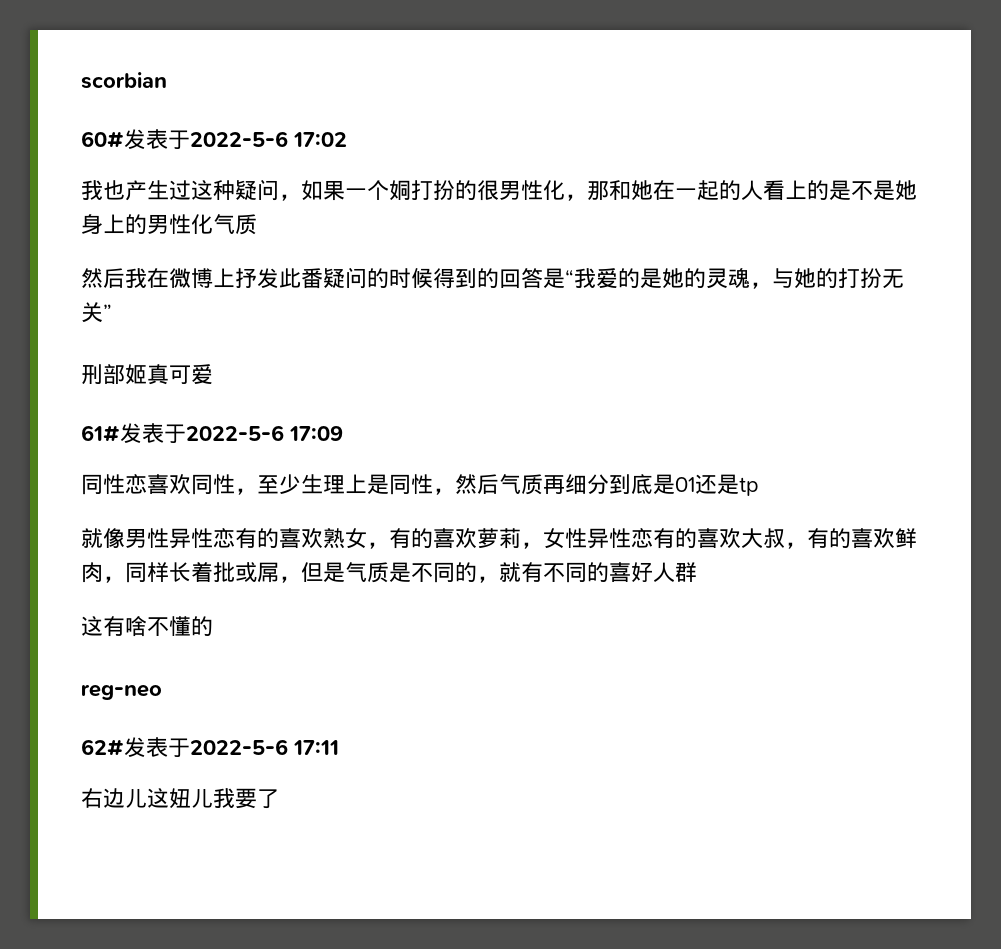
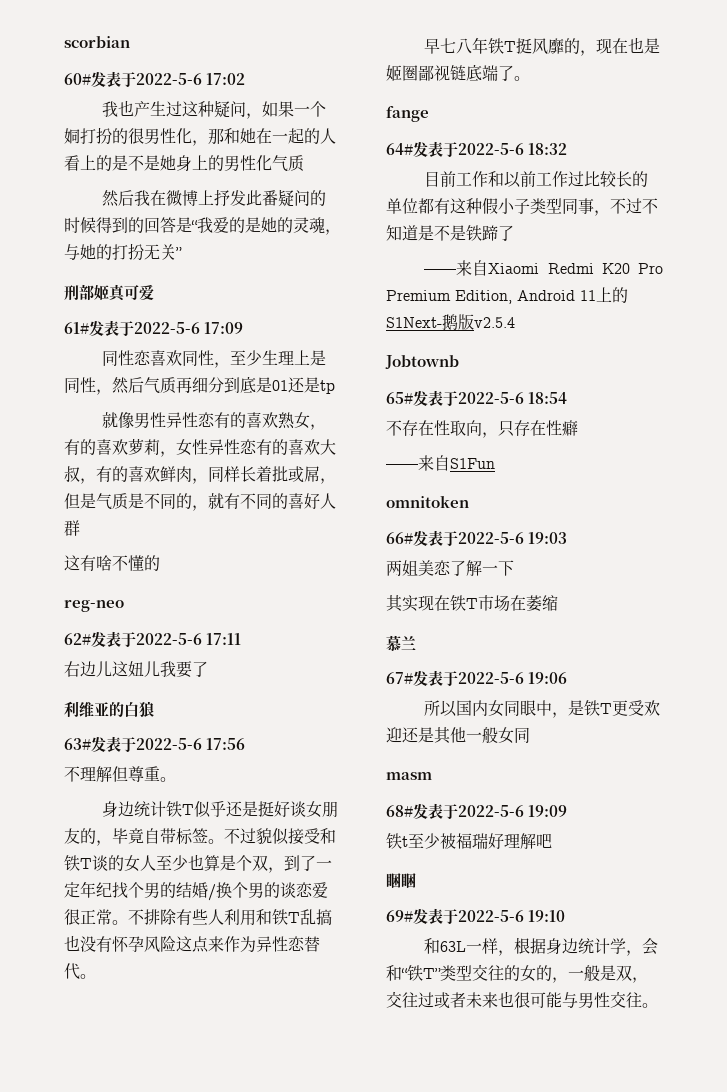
+ 利维亚的白狼
+ 63#发表于2022-5-6 17:56
+ 不理解但尊重。
+ 身边统计铁T似乎还是挺好谈女朋友的，毕竟自带标签。不过貌似接受和铁T谈的女人至少也算是个双，到了一定年纪找个男的结婚/换个男的谈恋爱很正常。不排除有些人利用和铁T乱搞也没有怀孕风险这点来作为异性恋替代。
+ 早七八年铁T挺风靡的，现在也是姬圈鄙视链底端了。
+ fange
+ 64#发表于2022-5-6 18:32
+ 目前工作和以前工作过比较长的单位都有这种假小子类型同事，不过不知道是不是铁蹄了
+ ——来自Xiaomi Redmi K20 Pro Premium Edition, Android 11上的S1Next-鹅版v2.5.4
+ Jobtownb
+ 65#发表于2022-5-6 18:54
+ 不存在性取向，只存在性癖
+ ——来自S1Fun
+ omnitoken
+ 66#发表于2022-5-6 19:03
+ 两姐美恋了解一下
+ 其实现在铁T市场在萎缩
+ 慕兰
+ 67#发表于2022-5-6 19:06
+ 所以国内女同眼中，是铁T更受欢迎还是其他一般女同
+ masm
+ 68#发表于2022-5-6 19:09
+ 铁t至少被福瑞好理解吧
+ 睏睏
+ 69#发表于2022-5-6 19:10
+ 和63L一样，根据身边统计学，会和“铁T”类型交往的女的，一般是双，交往过或者未来也很可能与男性交往。

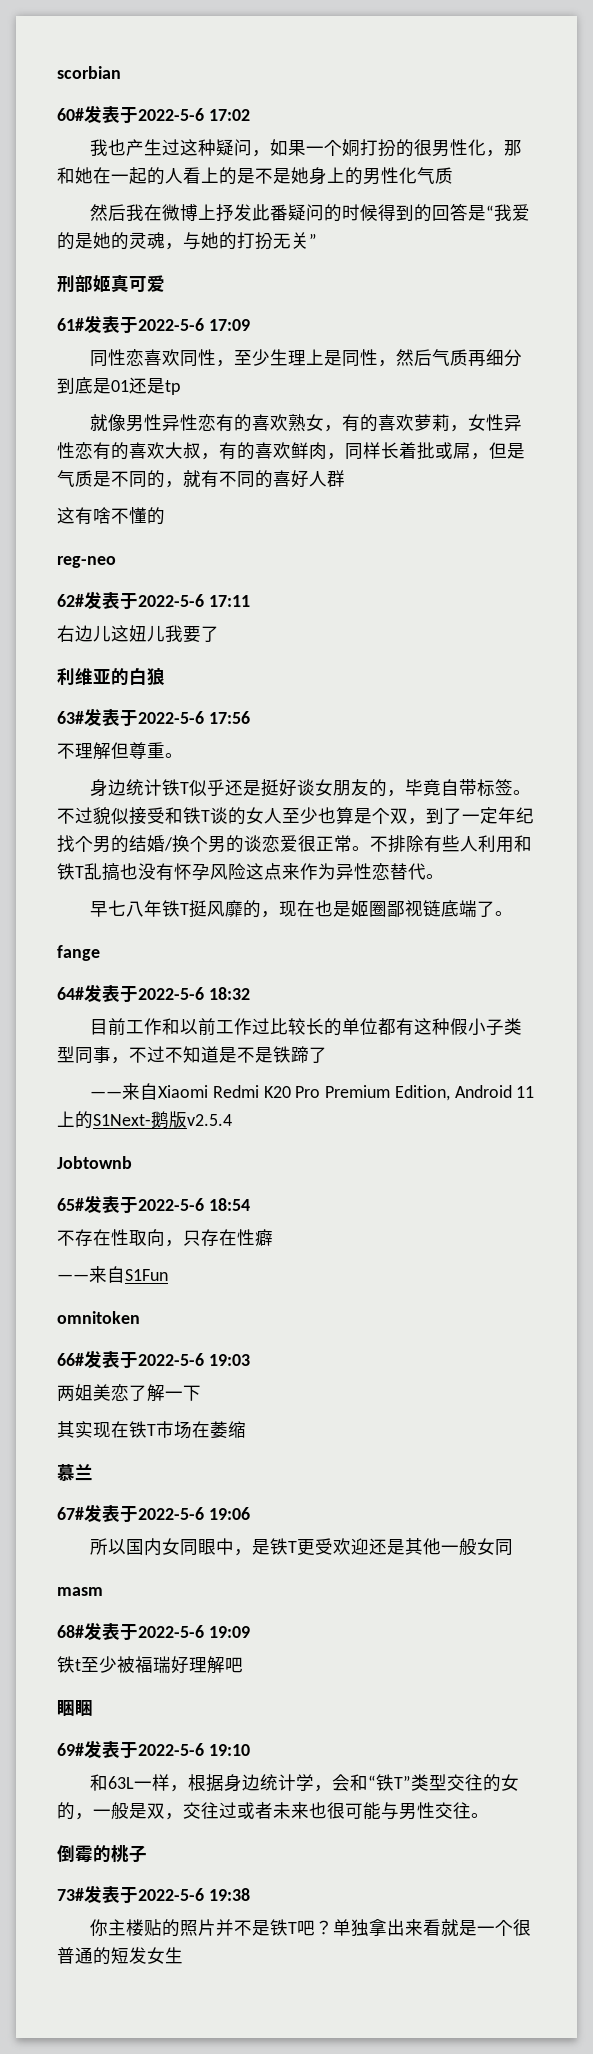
+ 倒霉的桃子
+ 73#发表于2022-5-6 19:38
+ 你主楼贴的照片并不是铁T吧？单独拿出来看就是一个很普通的短发女生

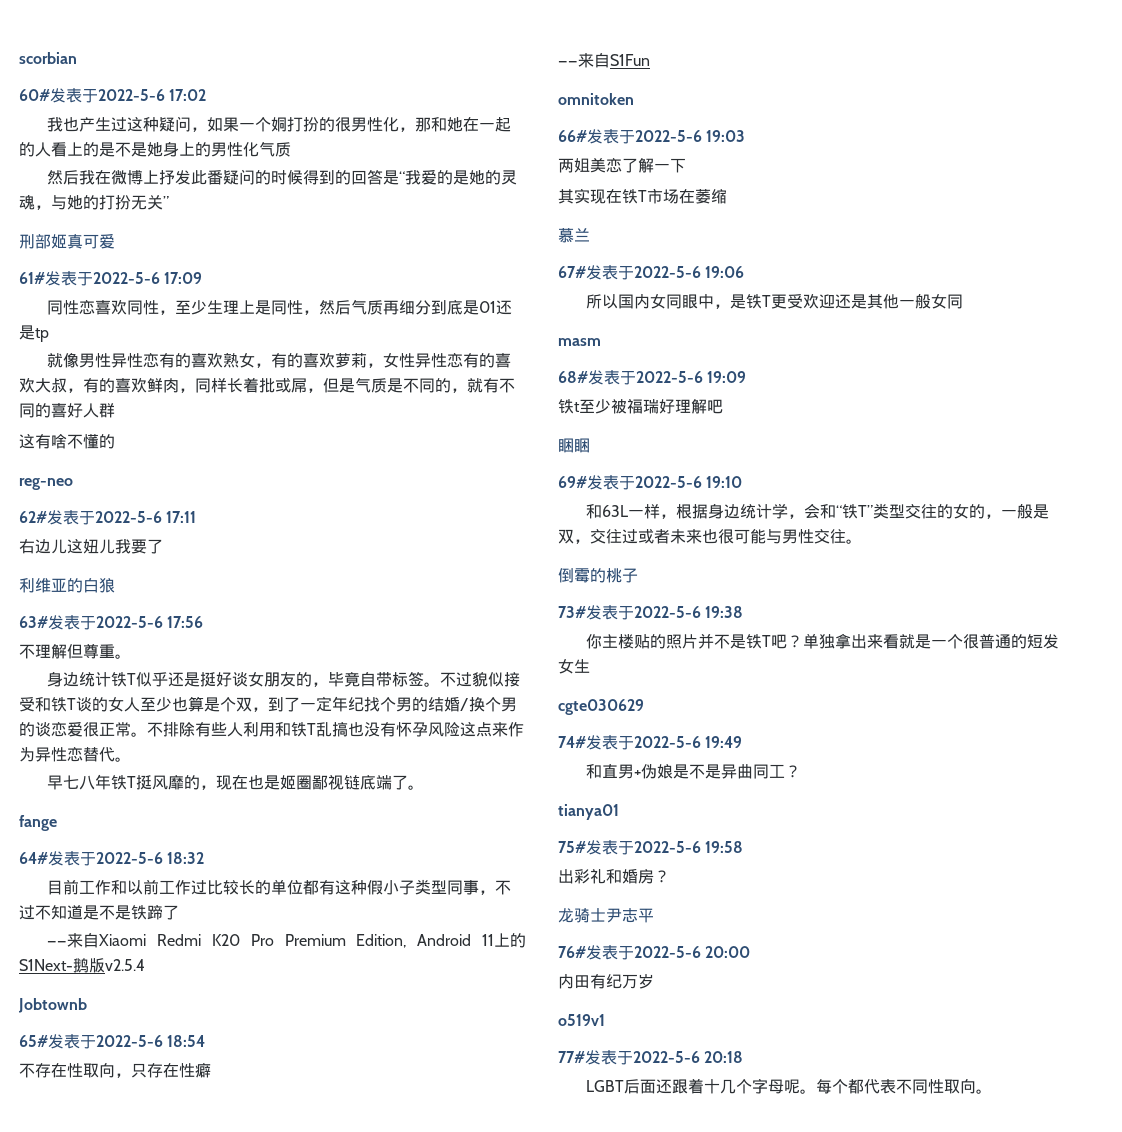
+ cgte030629
+ 74#发表于2022-5-6 19:49
+ 和直男+伪娘是不是异曲同工？
+ tianya01
+ 75#发表于2022-5-6 19:58
+ 出彩礼和婚房？
+ 龙骑士尹志平
+ 76#发表于2022-5-6 20:00
+ 内田有纪万岁
+ o519v1
+ 77#发表于2022-5-6 20:18
+ LGBT后面还跟着十几个字母呢。每个都代表不同性取向。

